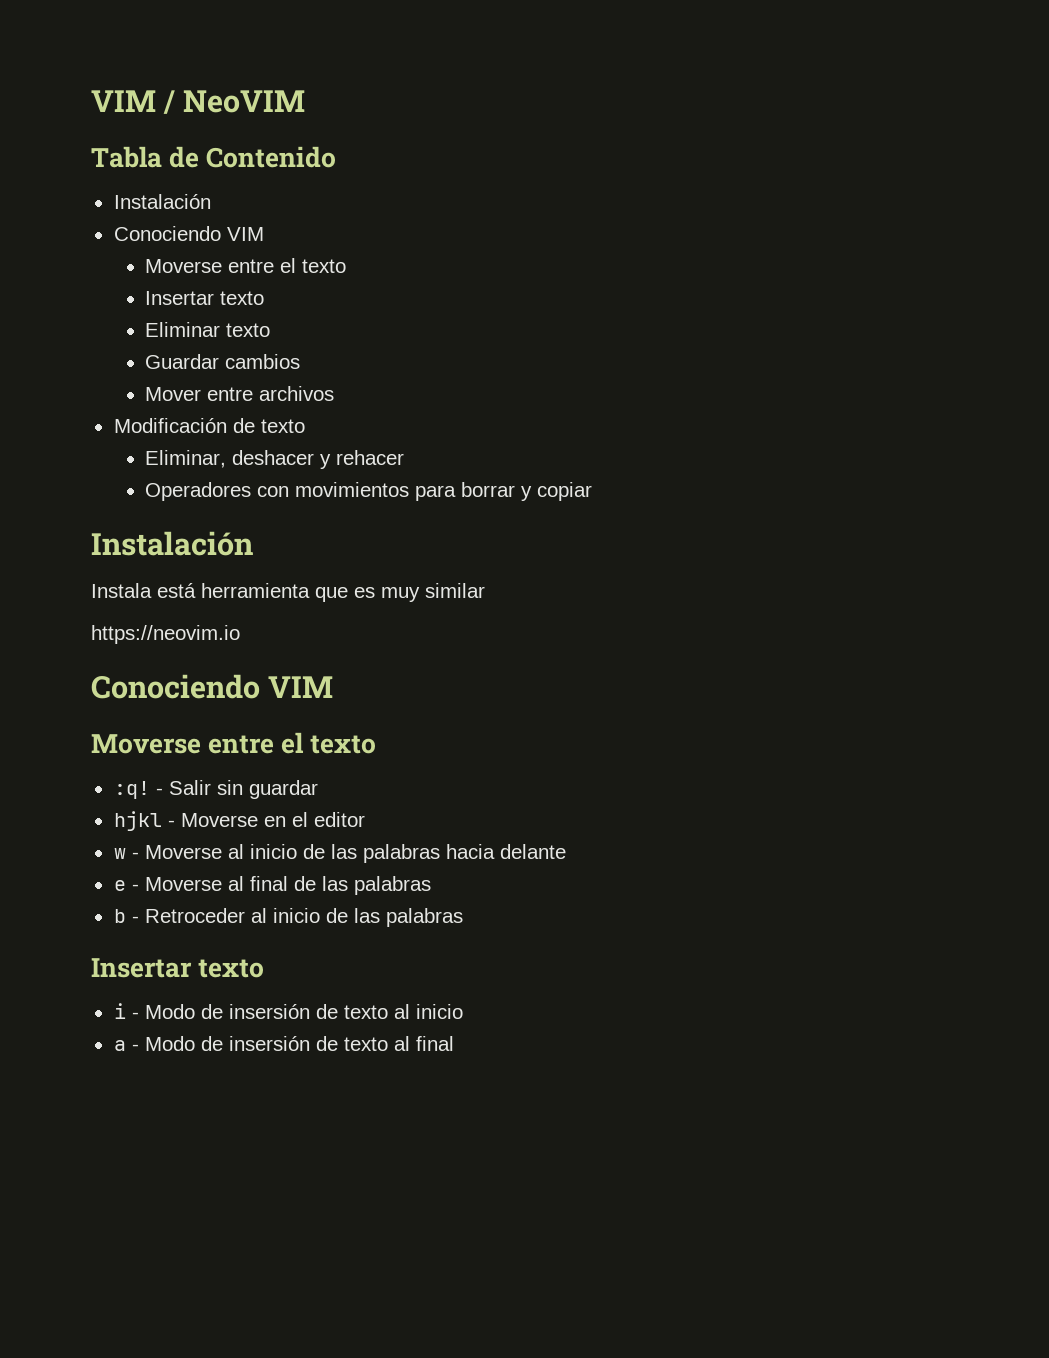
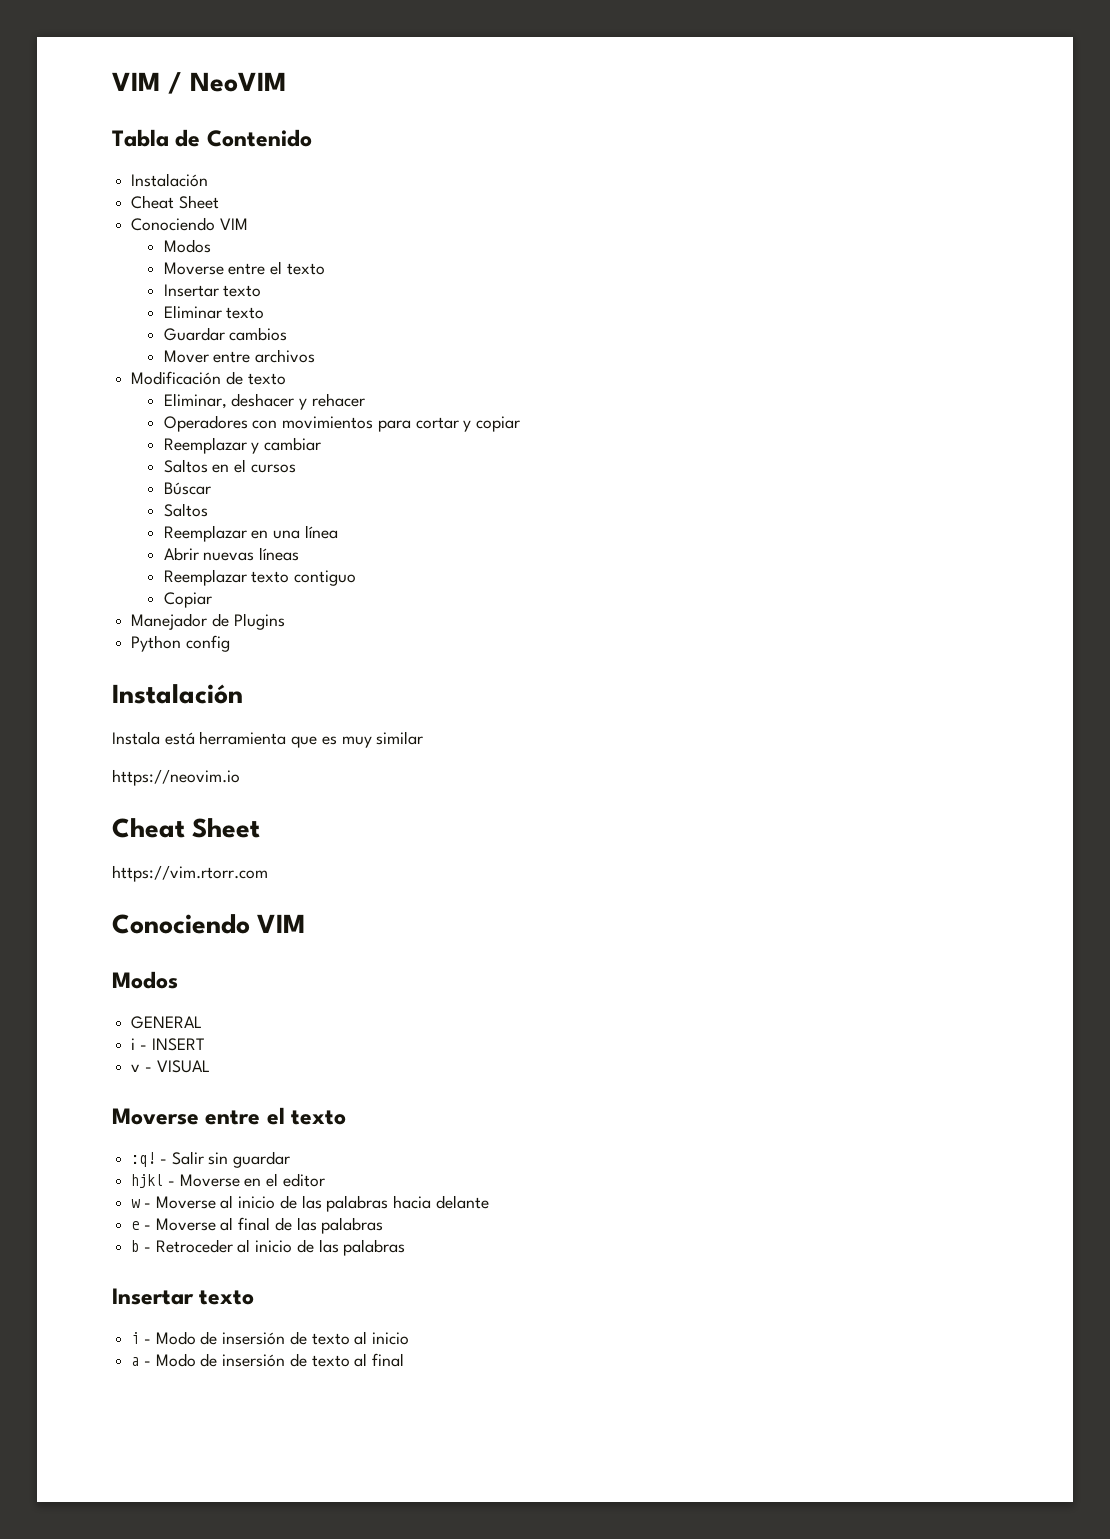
  Tabla de Contenido
  Instalación
+ Cheat Sheet
  Conociendo VIM
+ Modos
- Operadores con movimientos para borrar y copiar
+ Operadores con movimientos para cortar y copiar
+ Reemplazar y cambiar
+ Saltos en el cursos
+ Búscar
+ Saltos
+ Reemplazar en una línea
+ Abrir nuevas líneas
+ Reemplazar texto contiguo
+ Copiar
+ Manejador de Plugins
+ Python config
  https://neovim.io
+ Cheat Sheet
+ https://vim.rtorr.com
  Conociendo VIM
+ Modos
+ GENERAL
+ i - INSERT
+ v - VISUAL

